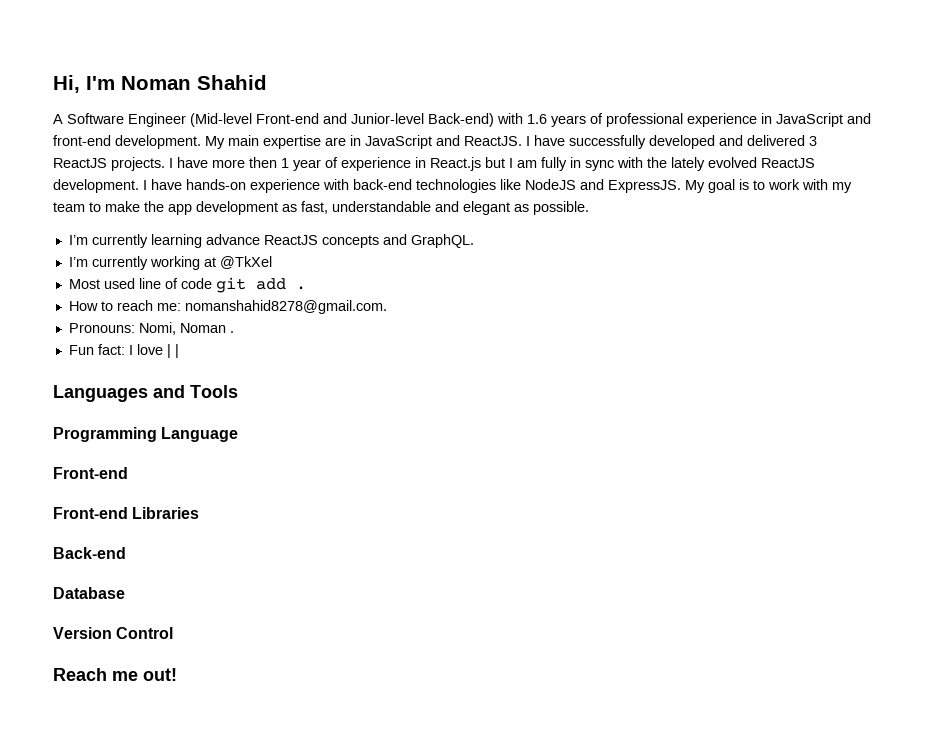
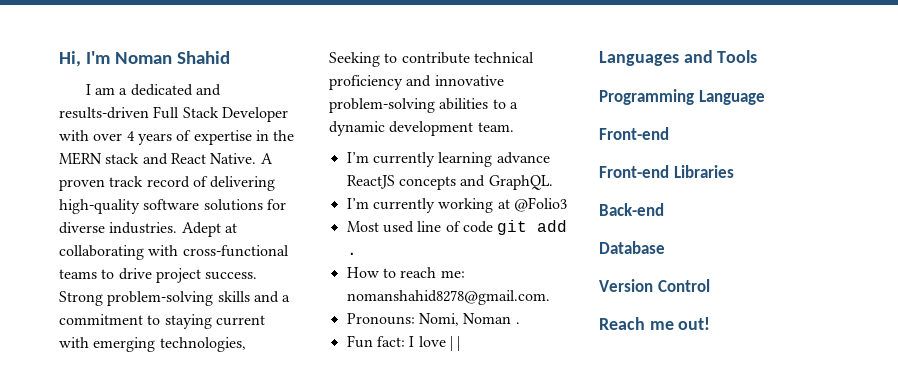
- A Software Engineer (Mid-level Front-end and Junior-level Back-end) with 1.6 years of professional experience in JavaScript and front-end development. My main expertise are in JavaScript and ReactJS. I have successfully developed and delivered 3 ReactJS projects. I have more then 1 year of experience in React.js but I am fully in sync with the lately evolved ReactJS development. I have hands-on experience with back-end technologies like NodeJS and ExpressJS. My goal is to work with my team to make the app development as fast, understandable and elegant as possible.
+ I am a dedicated and results-driven Full Stack Developer with over 4 years of expertise in the MERN stack and React Native. A proven track record of delivering high-quality software solutions for diverse industries. Adept at collaborating with cross-functional teams to drive project success. Strong problem-solving skills and a commitment to staying current with emerging technologies, Seeking to contribute technical proficiency and innovative problem-solving abilities to a dynamic development team.
- I’m currently working at @TkXel
+ I’m currently working at @Folio3

